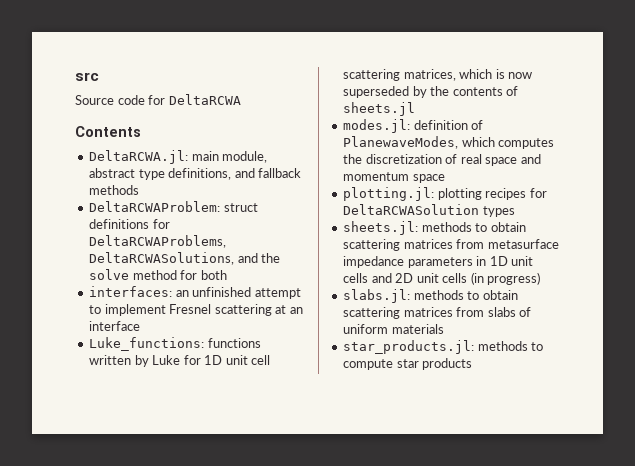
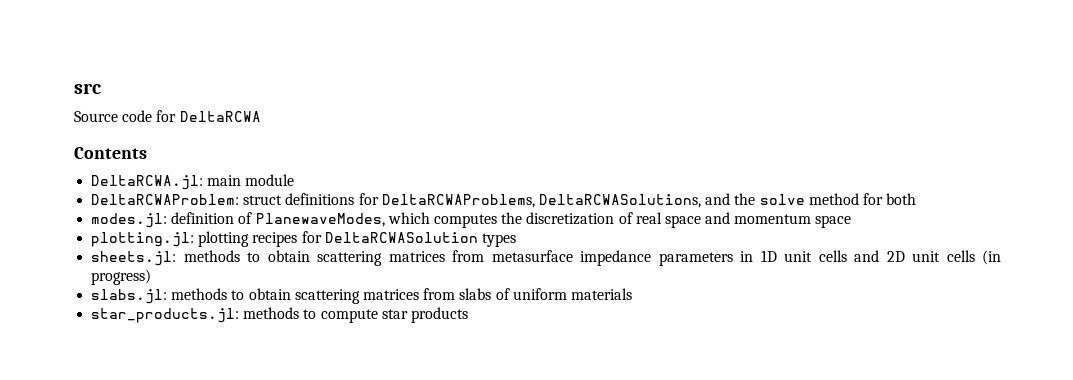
- DeltaRCWA.jl: main module, abstract type definitions, and fallback methods
+ DeltaRCWA.jl: main module
- interfaces: an unfinished attempt to implement Fresnel scattering at an interface
- Luke_functions: functions written by Luke for 1D unit cell scattering matrices, which is now superseded by the contents of sheets.jl

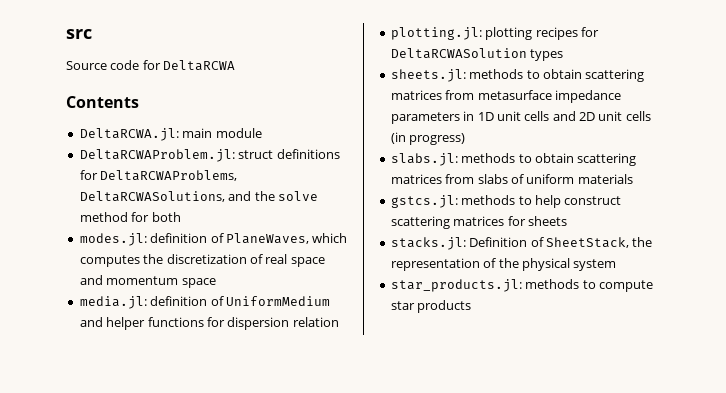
- DeltaRCWAProblem: struct definitions for DeltaRCWAProblems, DeltaRCWASolutions, and the solve method for both
+ DeltaRCWAProblem.jl: struct definitions for DeltaRCWAProblems, DeltaRCWASolutions, and the solve method for both
- modes.jl: definition of PlanewaveModes, which computes the discretization of real space and momentum space
+ modes.jl: definition of PlaneWaves, which computes the discretization of real space and momentum space
+ media.jl: definition of UniformMedium and helper functions for dispersion relation
+ gstcs.jl: methods to help construct scattering matrices for sheets
+ stacks.jl: Definition of SheetStack, the representation of the physical system

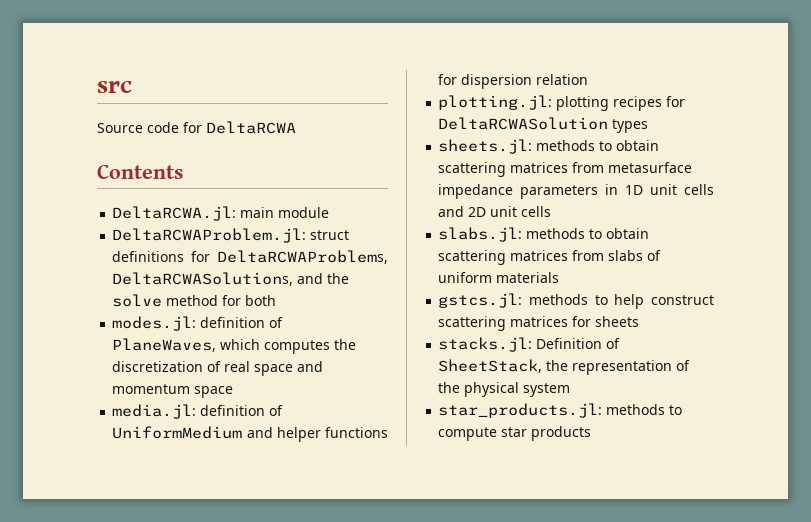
- sheets.jl: methods to obtain scattering matrices from metasurface impedance parameters in 1D unit cells and 2D unit cells (in progress)
+ sheets.jl: methods to obtain scattering matrices from metasurface impedance parameters in 1D unit cells and 2D unit cells

